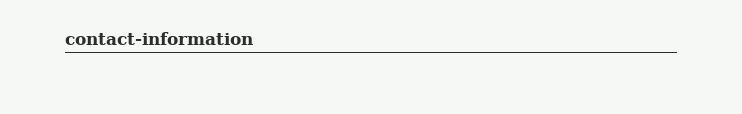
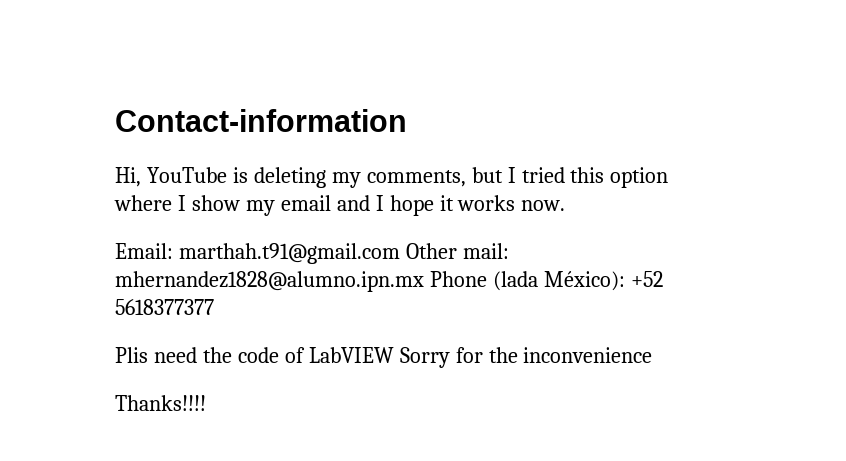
- contact-information
+ Contact-information
+ Hi, YouTube is deleting my comments, but I tried this option where I show my email and I hope it works now.
+ Email: marthah.t91@gmail.com Other mail: mhernandez1828@alumno.ipn.mx Phone (lada México): +52 5618377377
+ Plis need the code of LabVIEW Sorry for the inconvenience
+ Thanks!!!!

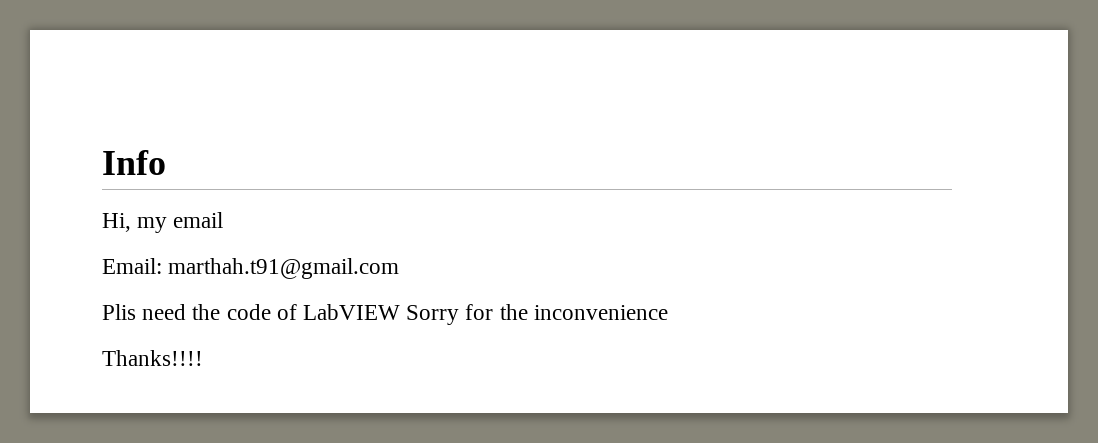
- Contact-information
+ Info
- Hi, YouTube is deleting my comments, but I tried this option where I show my email and I hope it works now.
- Email: marthah.t91@gmail.com Other mail: mhernandez1828@alumno.ipn.mx Phone (lada México): +52 5618377377
+ Hi, my email
+ Email: marthah.t91@gmail.com

